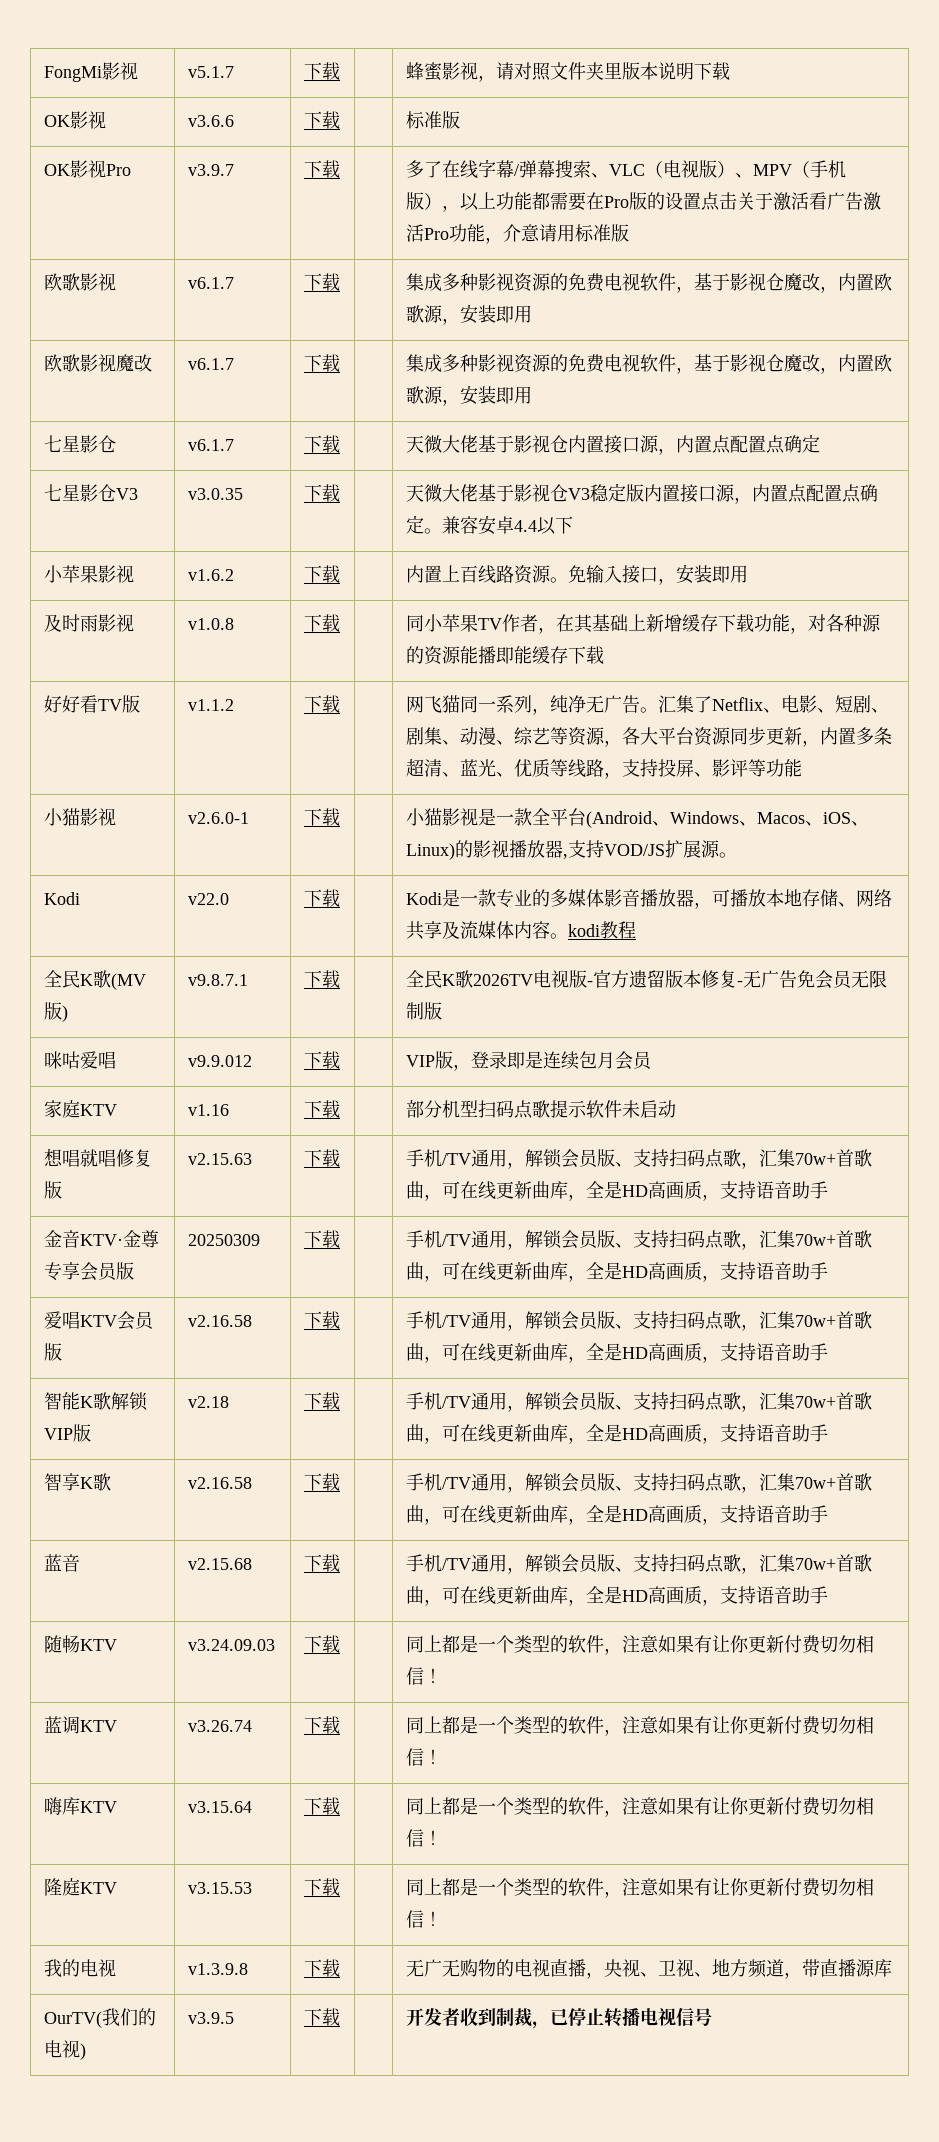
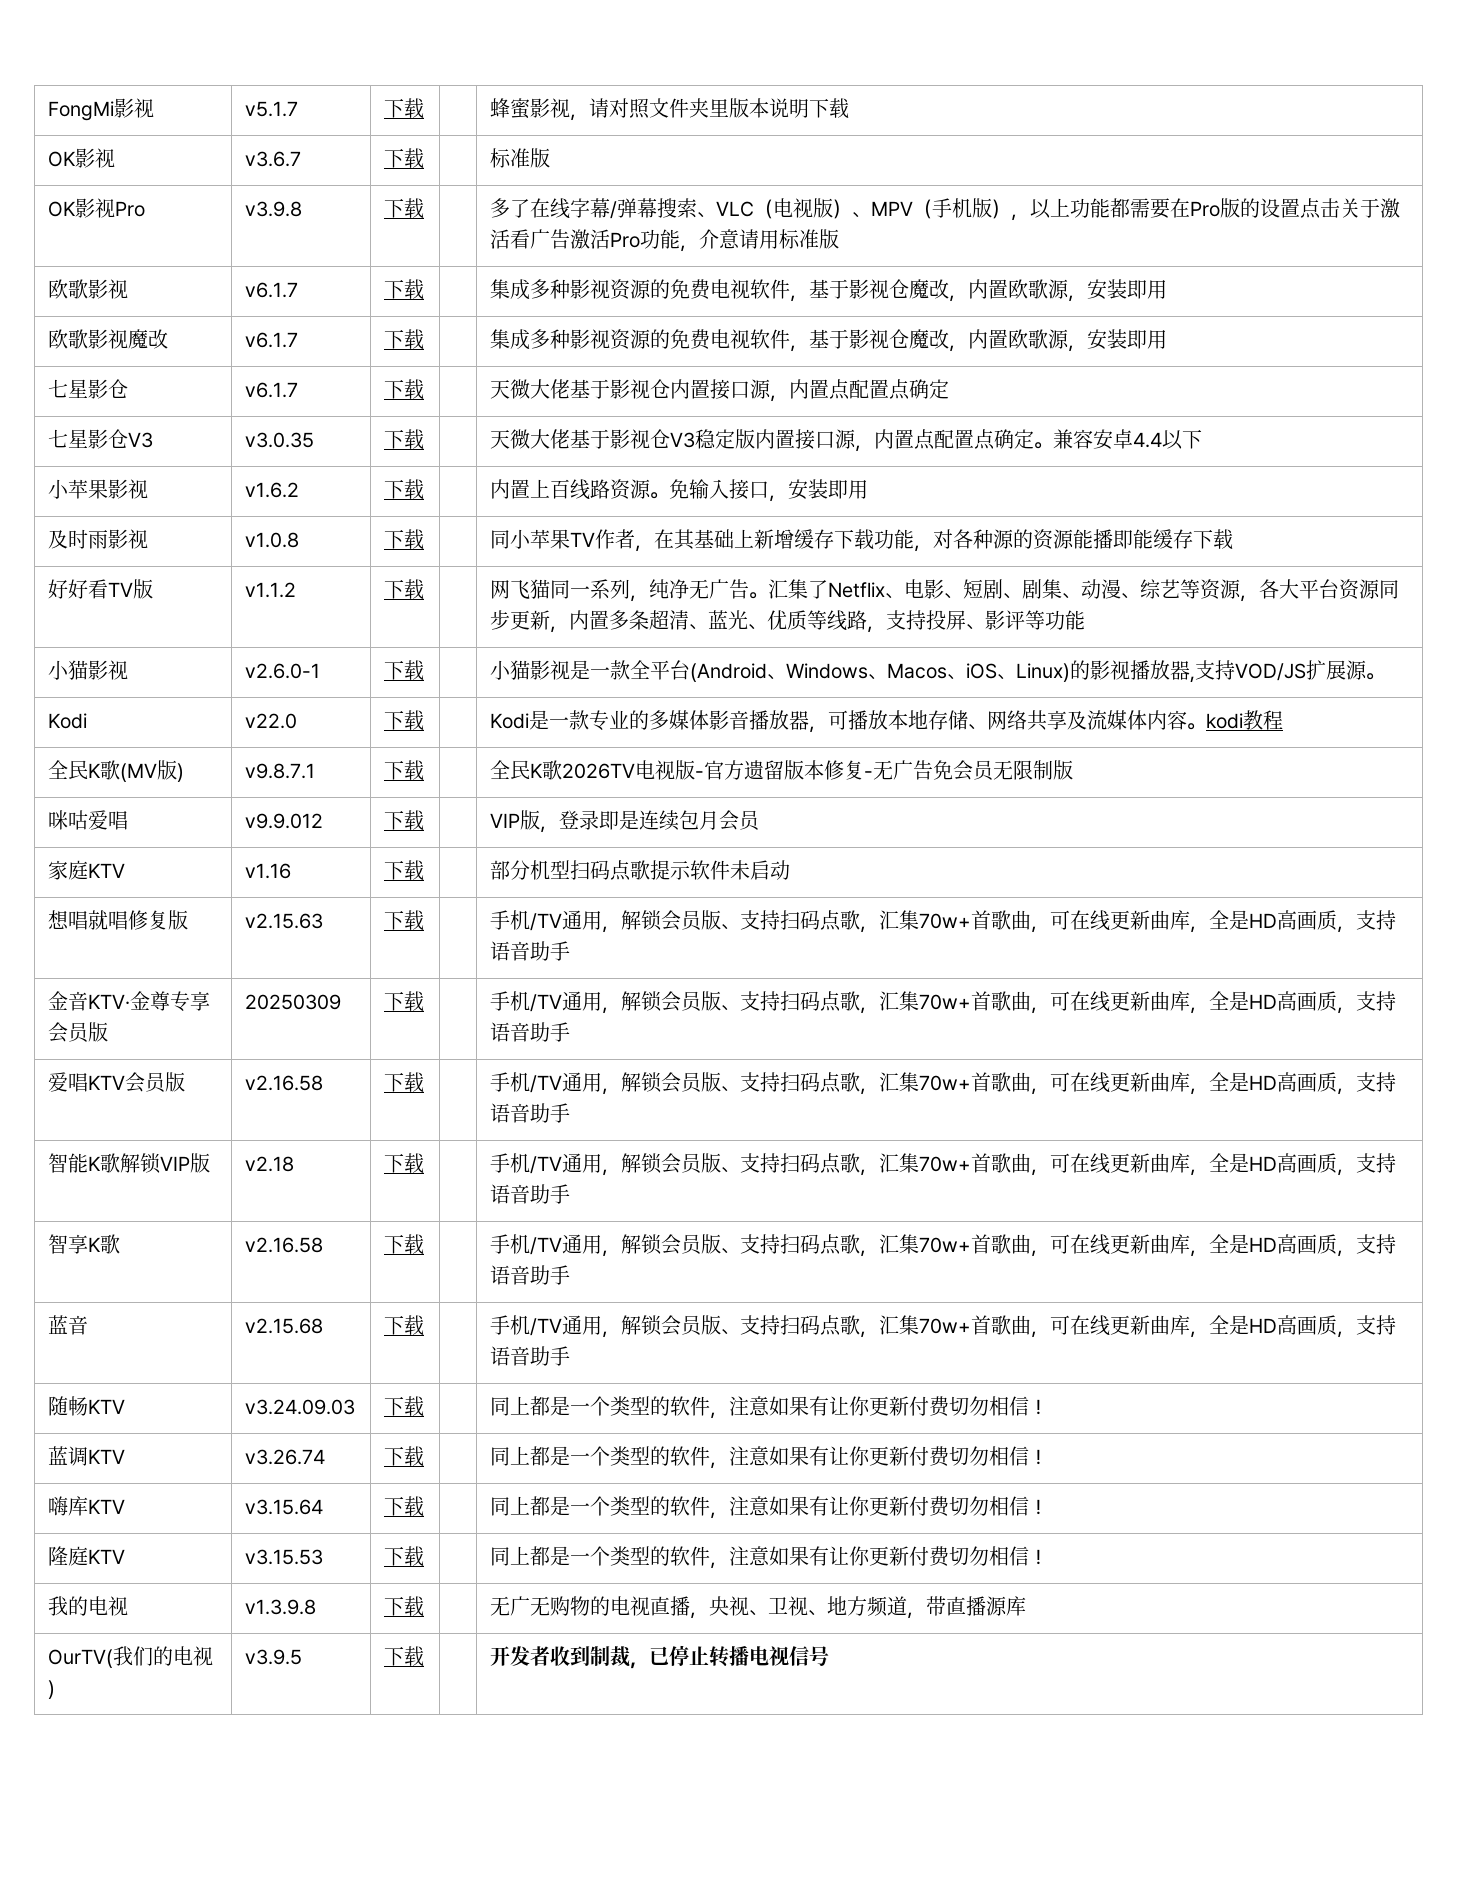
- OK影视 | v3.6.6 | 下载 | | 标准版
+ OK影视 | v3.6.7 | 下载 | | 标准版
- OK影视Pro | v3.9.7 | 下载 | | 多了在线字幕/弹幕搜索、VLC（电视版）、MPV（手机版），以上功能都需要在Pro版的设置点击关于激活看广告激活Pro功能，介意请用标准版
+ OK影视Pro | v3.9.8 | 下载 | | 多了在线字幕/弹幕搜索、VLC（电视版）、MPV（手机版），以上功能都需要在Pro版的设置点击关于激活看广告激活Pro功能，介意请用标准版

